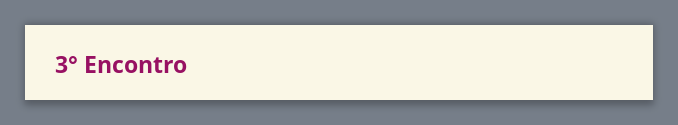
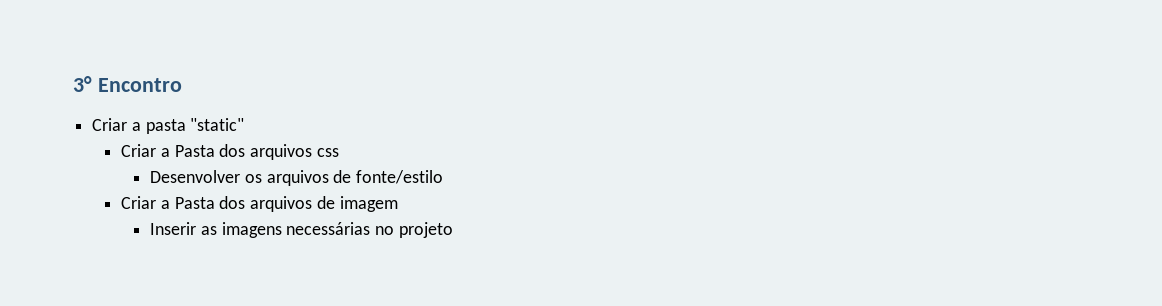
+ Criar a pasta "static"
+ Criar a Pasta dos arquivos css
+ Desenvolver os arquivos de fonte/estilo
+ Criar a Pasta dos arquivos de imagem
+ Inserir as imagens necessárias no projeto

